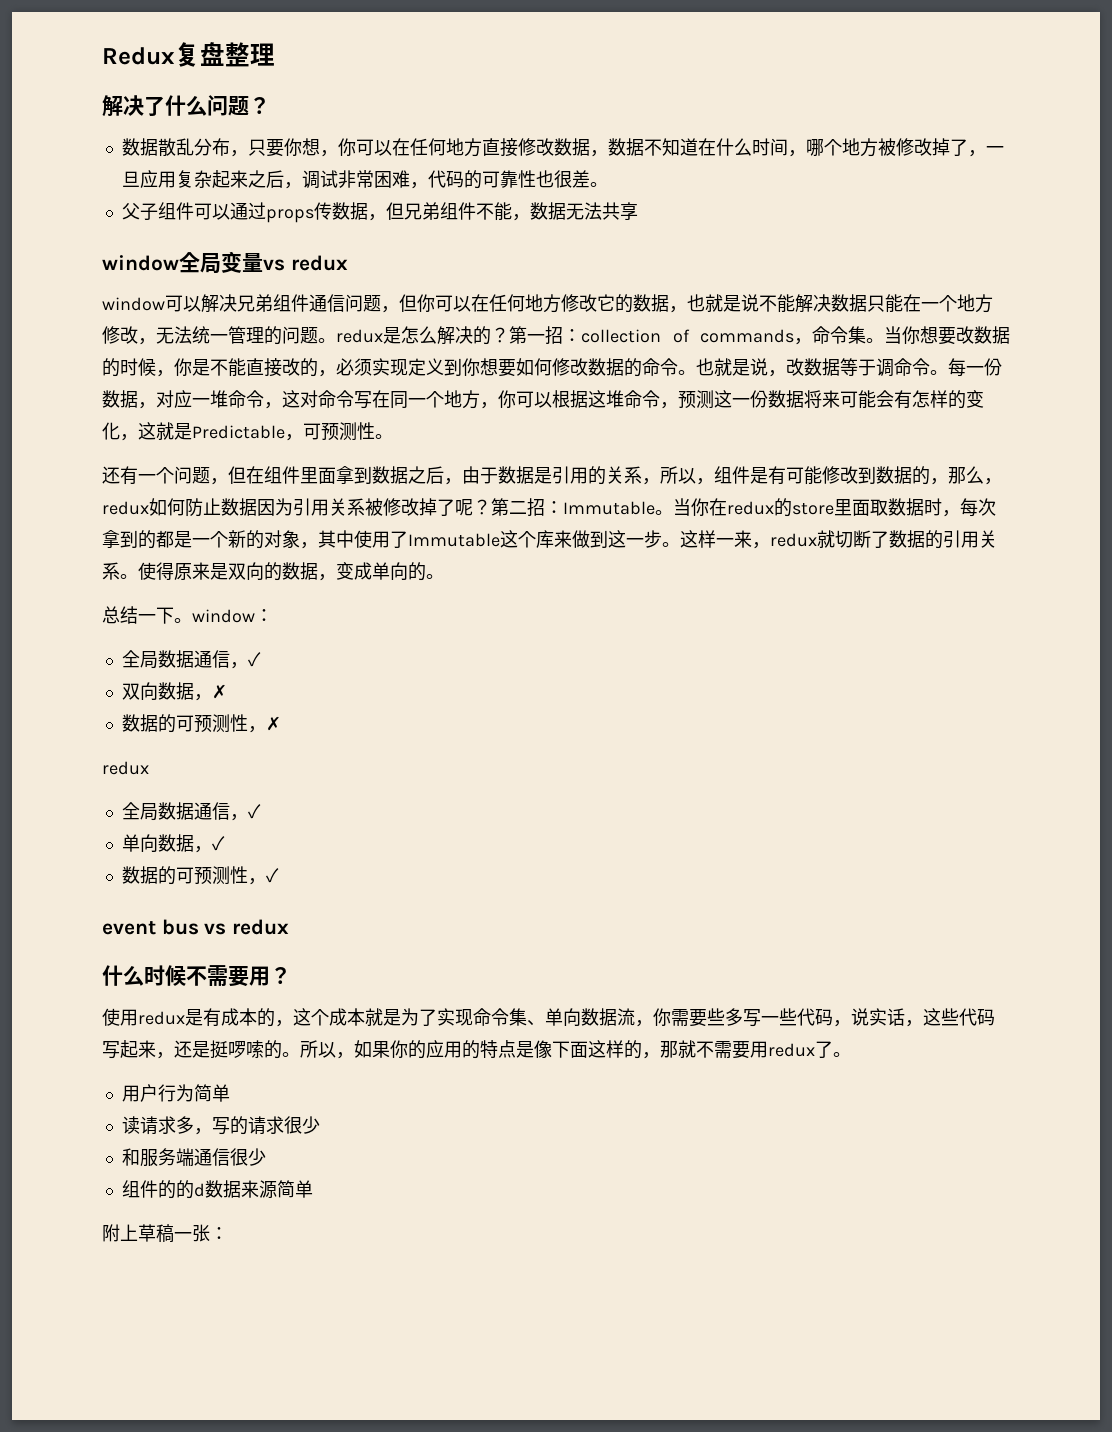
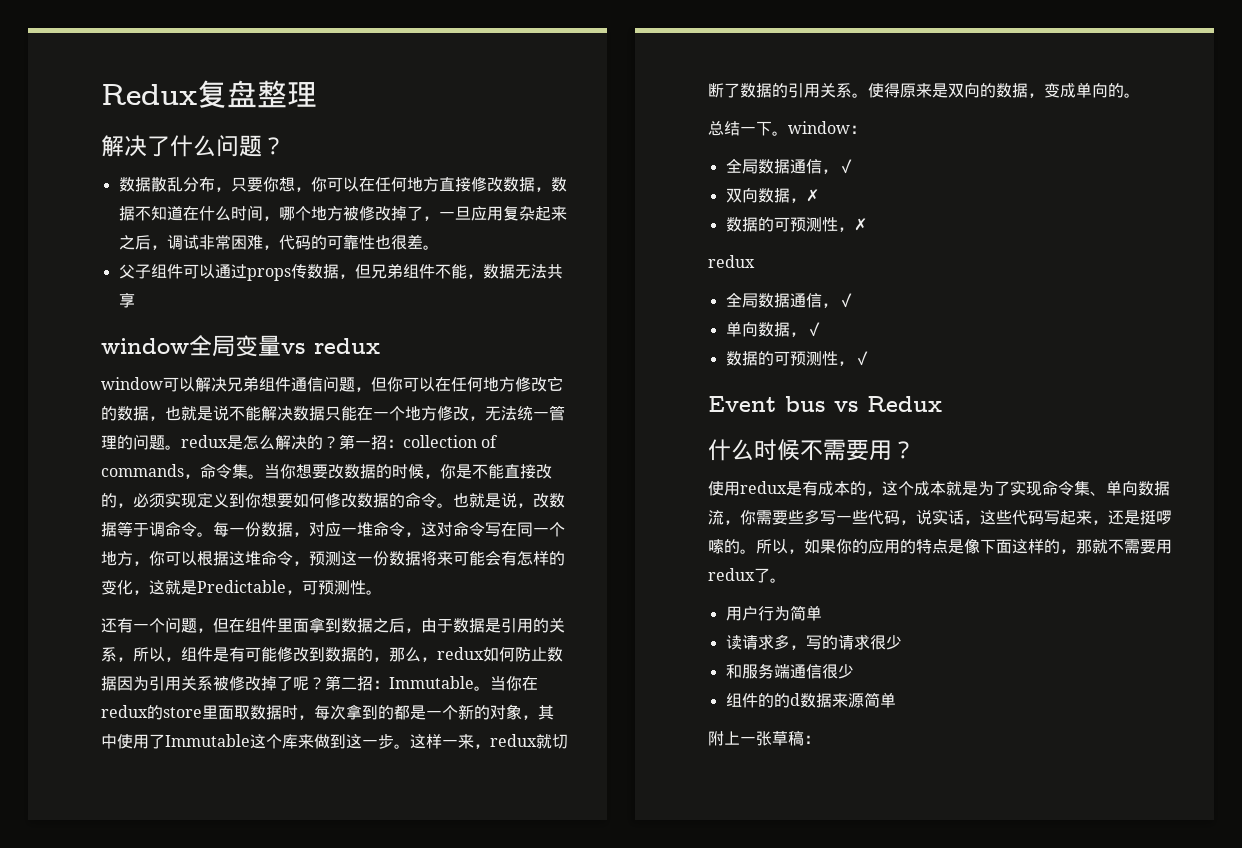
- event bus vs redux
+ Event bus vs Redux
- 附上草稿一张：
+ 附上一张草稿：

